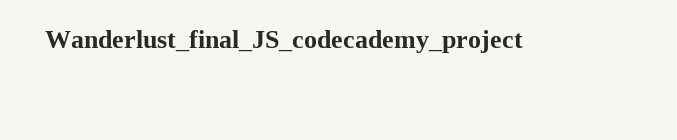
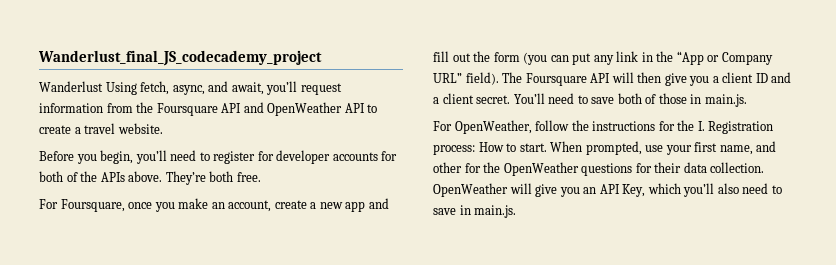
+ Wanderlust Using fetch, async, and await, you’ll request information from the Foursquare API and OpenWeather API to create a travel website.
+ Before you begin, you’ll need to register for developer accounts for both of the APIs above. They’re both free.
+ For Foursquare, once you make an account, create a new app and fill out the form (you can put any link in the “App or Company URL” field). The Foursquare API will then give you a client ID and a client secret. You’ll need to save both of those in main.js.
+ For OpenWeather, follow the instructions for the I. Registration process: How to start. When prompted, use your first name, and other for the OpenWeather questions for their data collection. OpenWeather will give you an API Key, which you’ll also need to save in main.js.

